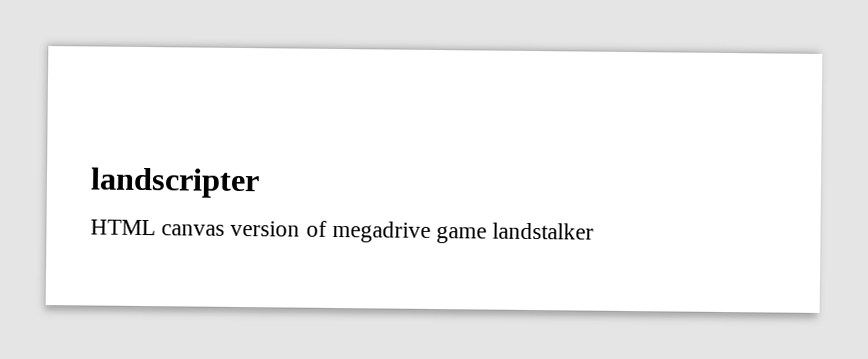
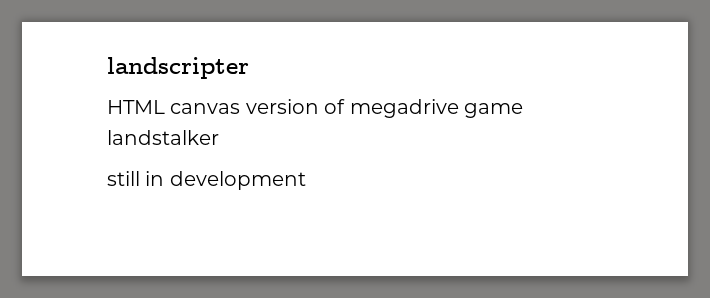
+ still in development

